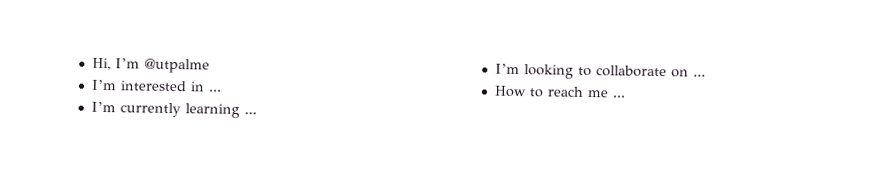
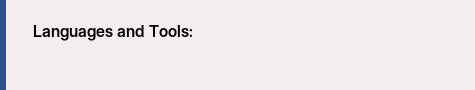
- Hi, I’m @utpalme
- I’m interested in ...
- I’m currently learning ...
- I’m looking to collaborate on ...
- How to reach me ...
+ Languages and Tools:

